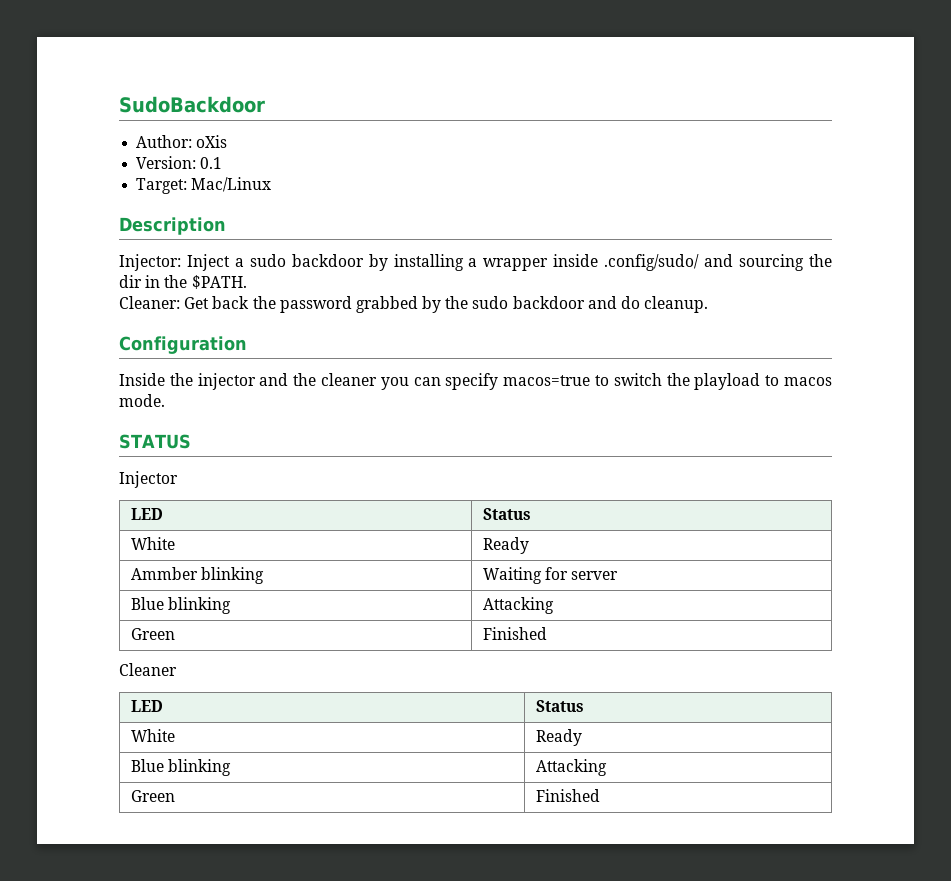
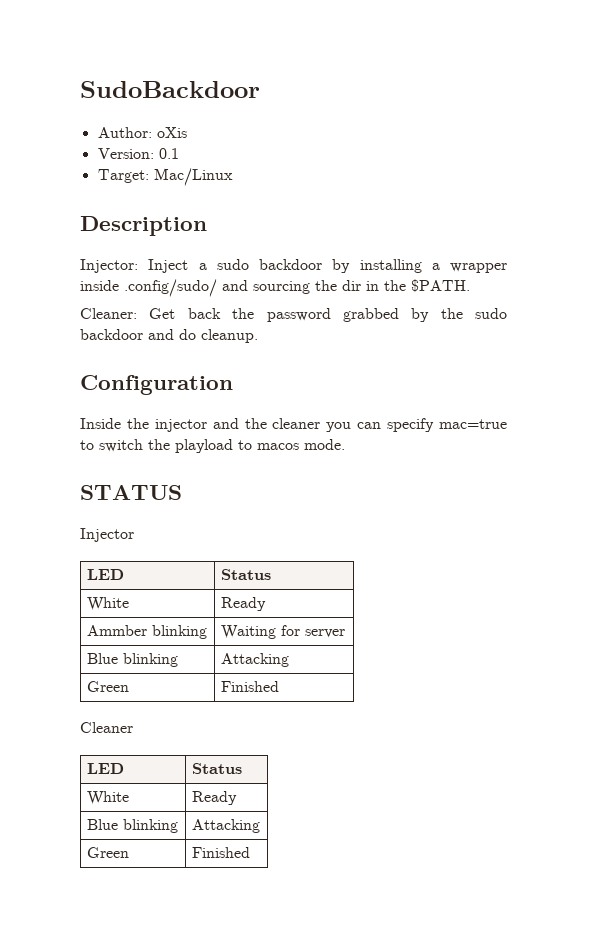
- Inside the injector and the cleaner you can specify macos=true to switch the playload to macos mode.
+ Inside the injector and the cleaner you can specify mac=true to switch the playload to macos mode.

